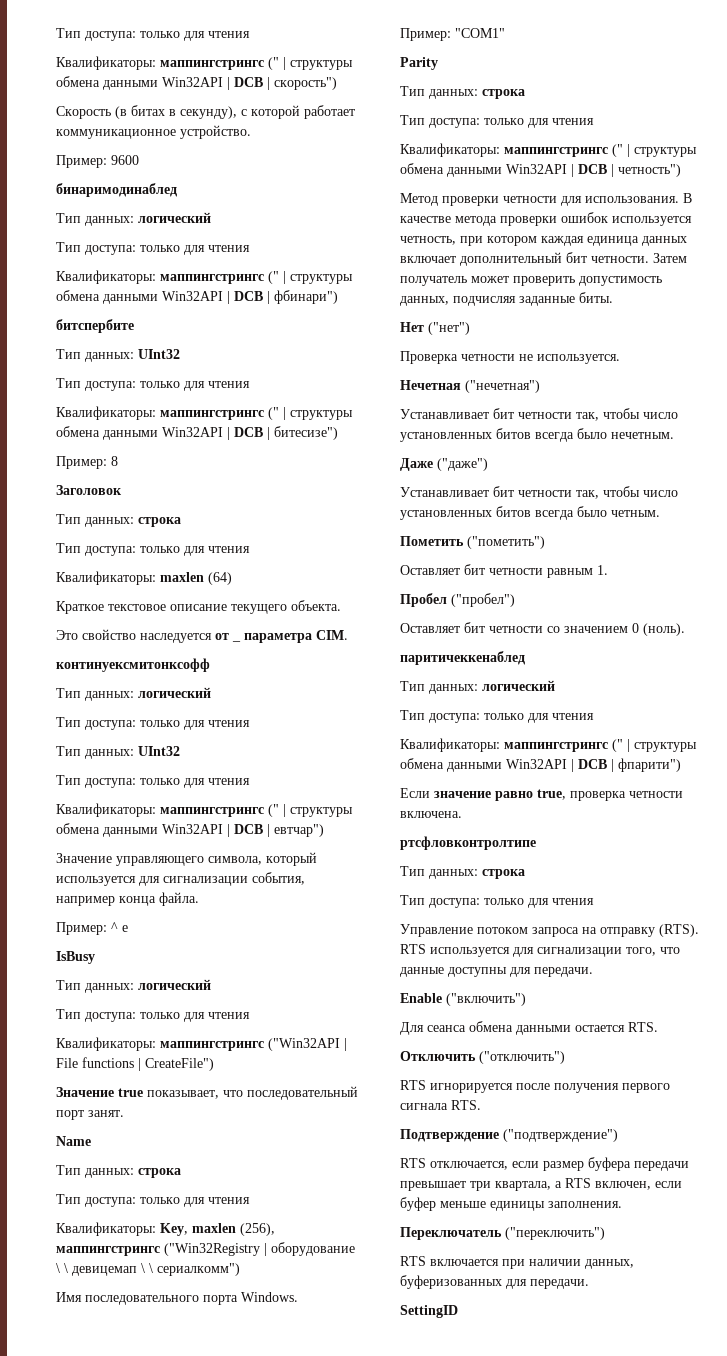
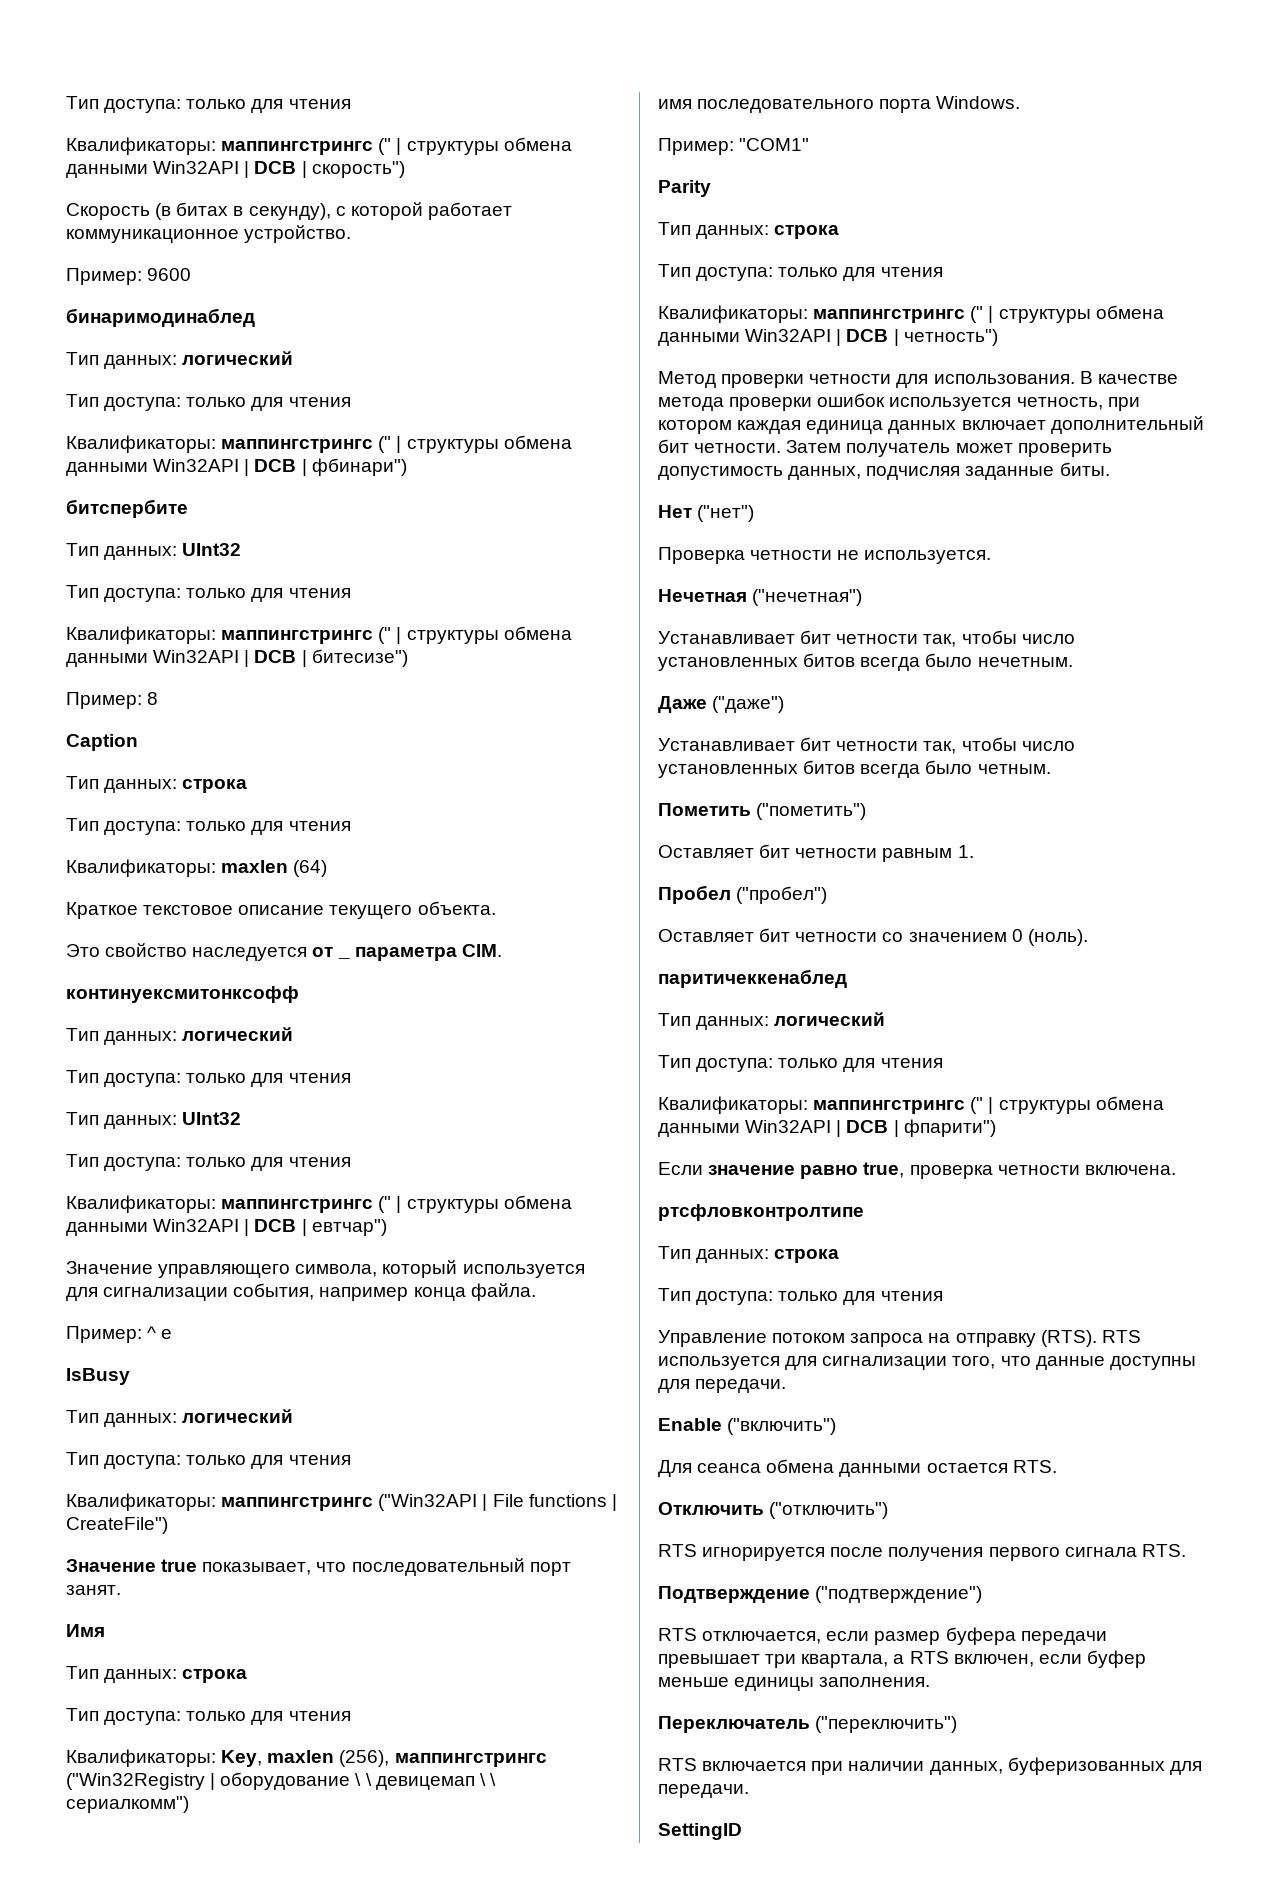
- Заголовок
+ Caption
- Name
+ Имя
- Имя последовательного порта Windows.
+ имя последовательного порта Windows.

